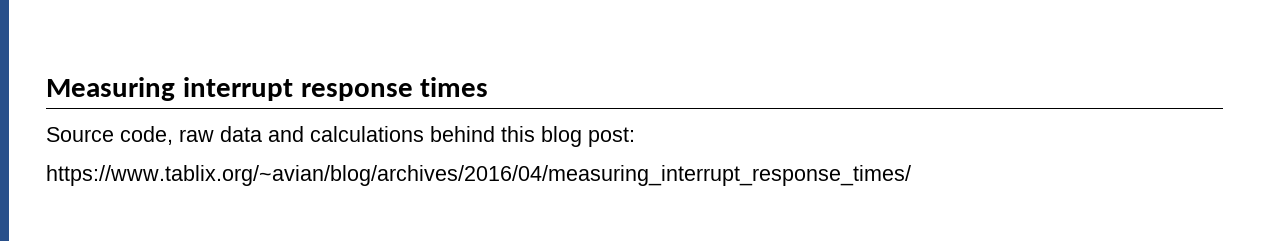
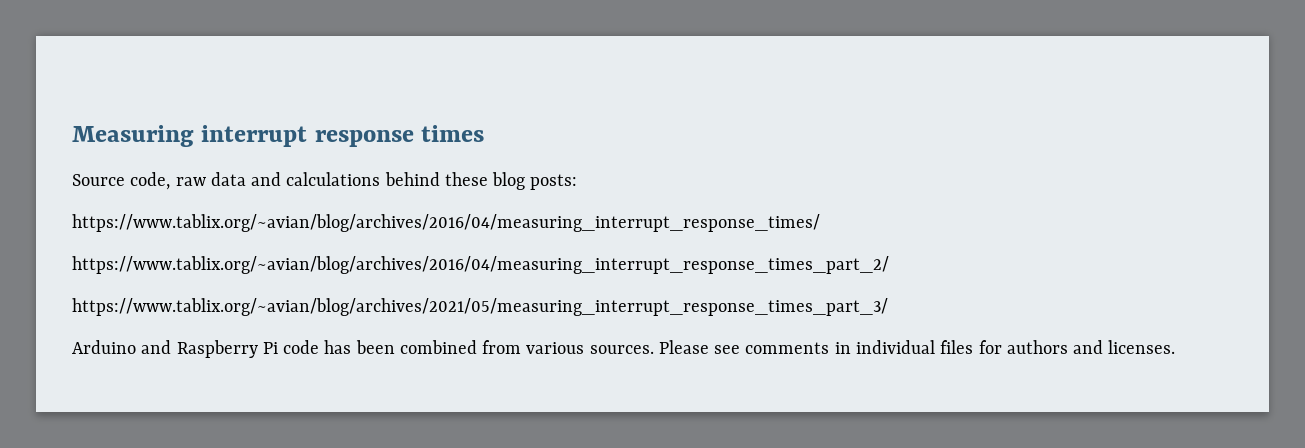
- Source code, raw data and calculations behind this blog post:
+ Source code, raw data and calculations behind these blog posts:
  https://www.tablix.org/~avian/blog/archives/2016/04/measuring_interrupt_response_times/
+ https://www.tablix.org/~avian/blog/archives/2016/04/measuring_interrupt_response_times_part_2/
+ https://www.tablix.org/~avian/blog/archives/2021/05/measuring_interrupt_response_times_part_3/
+ Arduino and Raspberry Pi code has been combined from various sources. Please see comments in individual files for authors and licenses.

